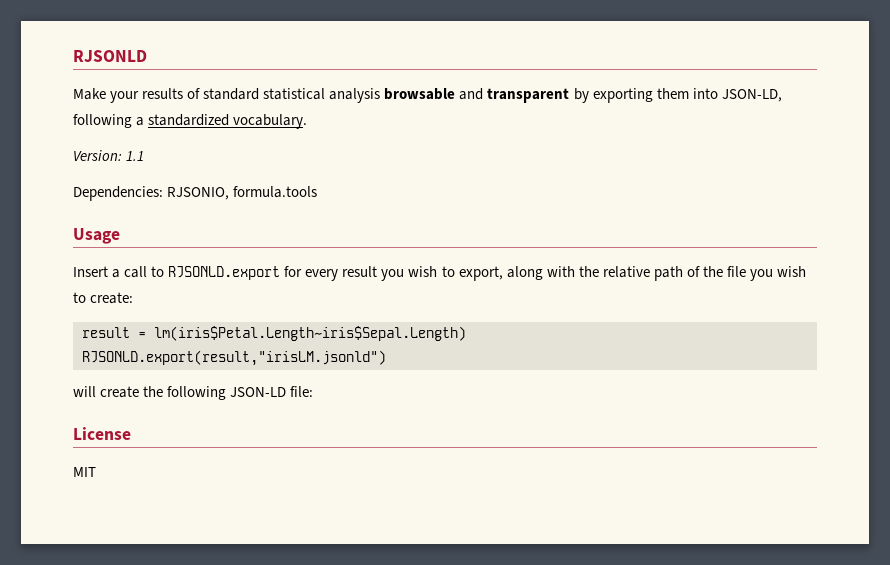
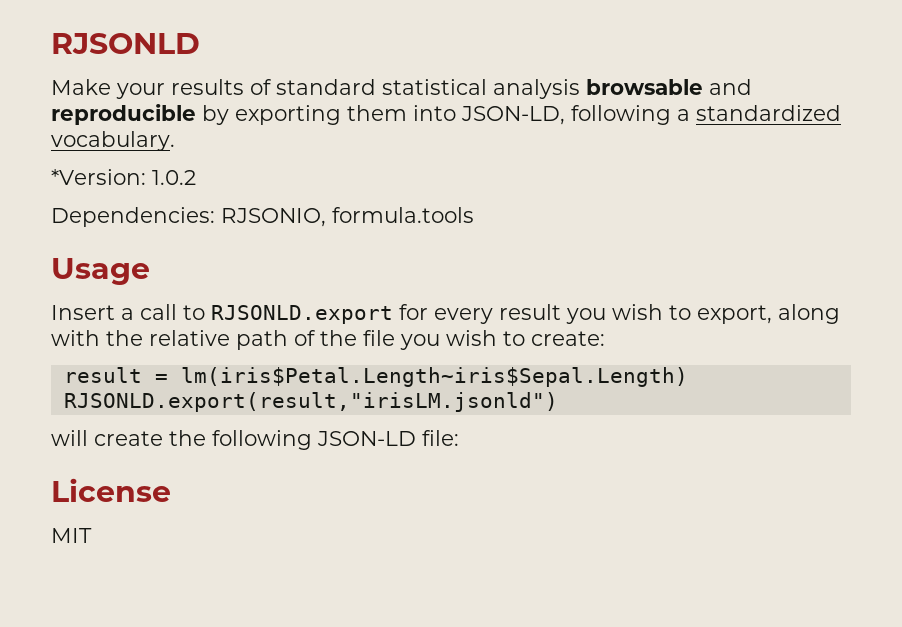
- Make your results of standard statistical analysis browsable and transparent by exporting them into JSON-LD, following a standardized vocabulary.
+ Make your results of standard statistical analysis browsable and reproducible by exporting them into JSON-LD, following a standardized vocabulary.
- Version: 1.1
+ *Version: 1.0.2

